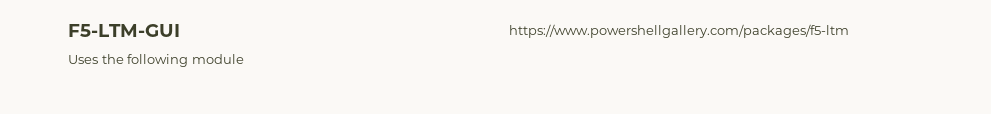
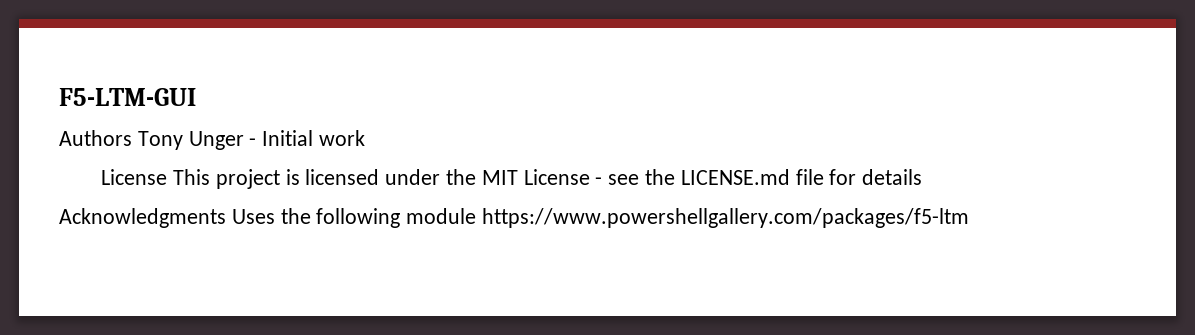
- Uses the following module https://www.powershellgallery.com/packages/f5-ltm
+ Authors Tony Unger - Initial work
+ License This project is licensed under the MIT License - see the LICENSE.md file for details
+ Acknowledgments Uses the following module https://www.powershellgallery.com/packages/f5-ltm

